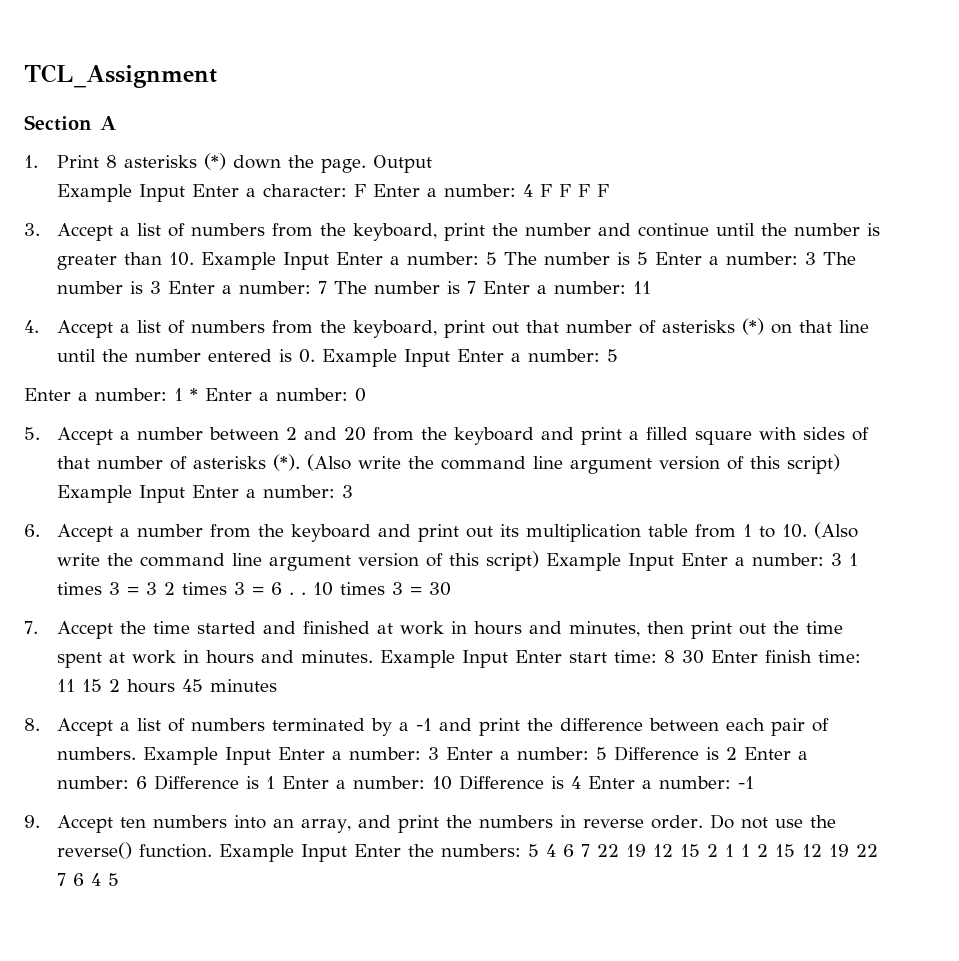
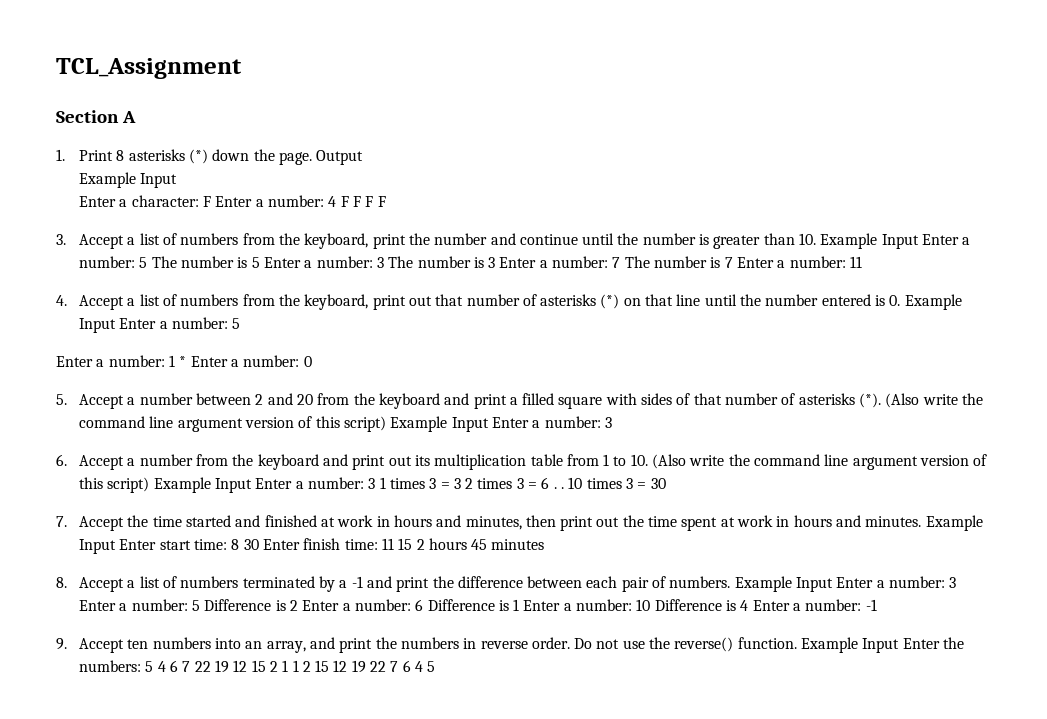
  Output
- Example Input Enter a character: F Enter a number: 4 F F F F
+ Example Input
+ Enter a character: F Enter a number: 4 F F F F

